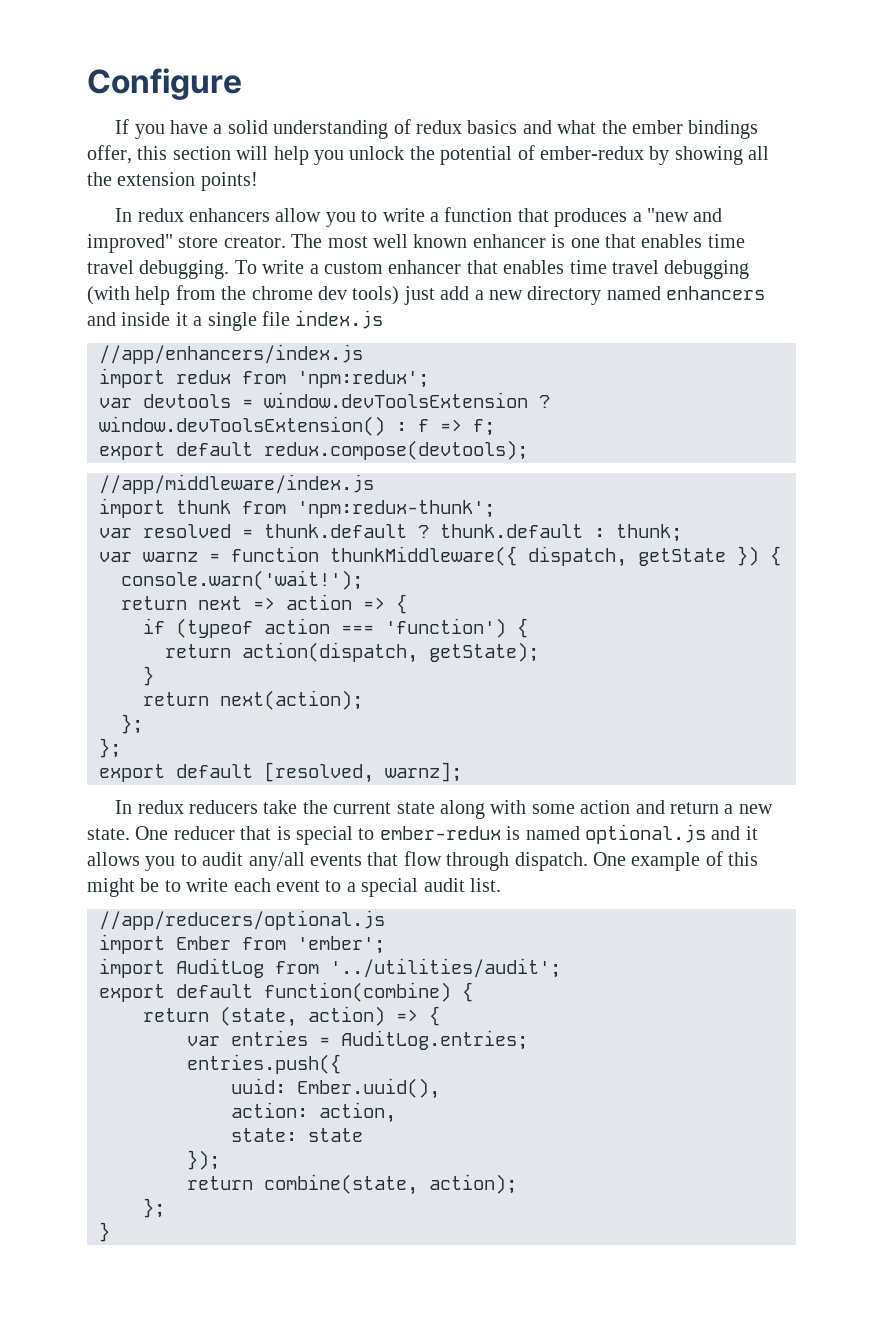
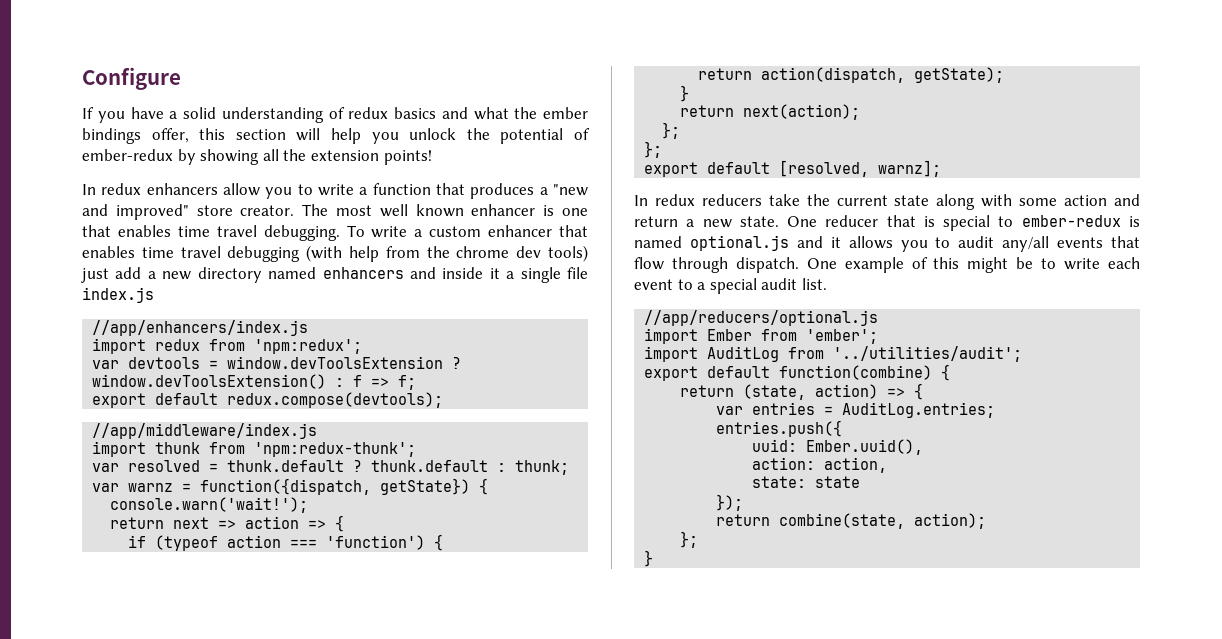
- var warnz = function thunkMiddleware({ dispatch, getState }) {
+ var warnz = function({dispatch, getState}) {

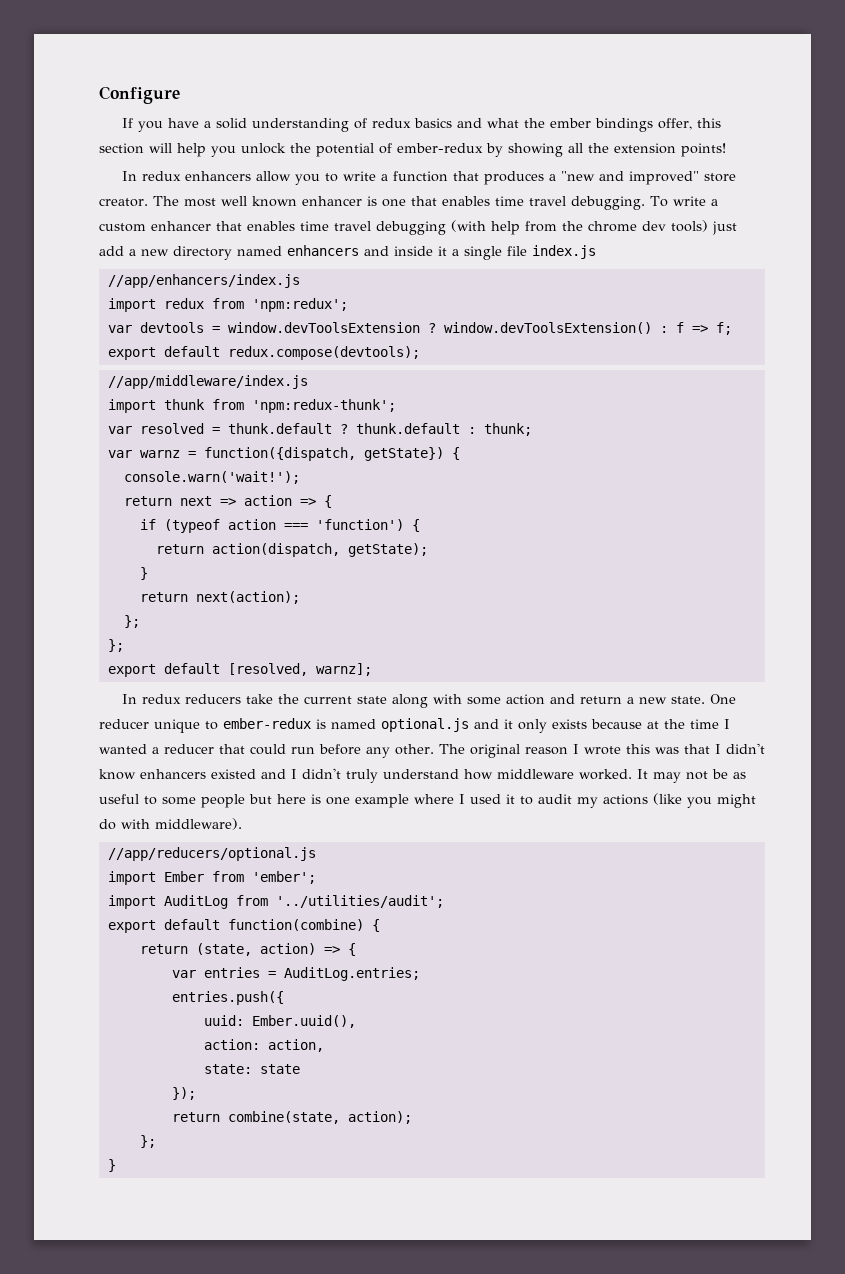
- One reducer that is special to ember-redux is named optional.js and it allows you to audit any/all events that flow through dispatch. One example of this might be to write each event to a special audit list.
+ One reducer unique to ember-redux is named optional.js and it only exists because at the time I wanted a reducer that could run before any other. The original reason I wrote this was that I didn't know enhancers existed and I didn't truly understand how middleware worked. It may not be as useful to some people but here is one example where I used it to audit my actions (like you might do with middleware).

